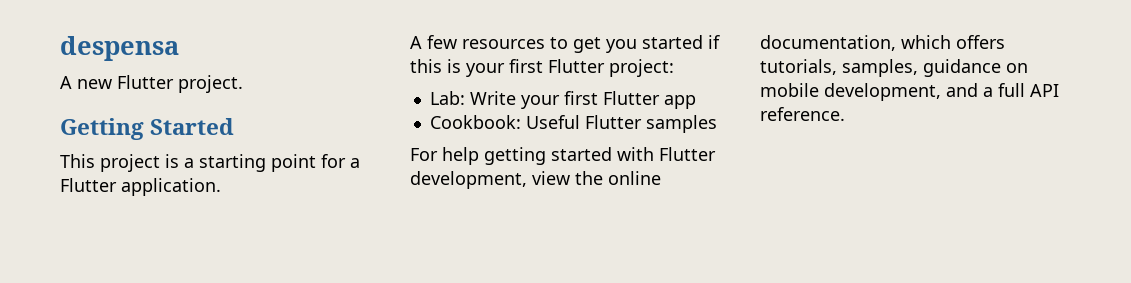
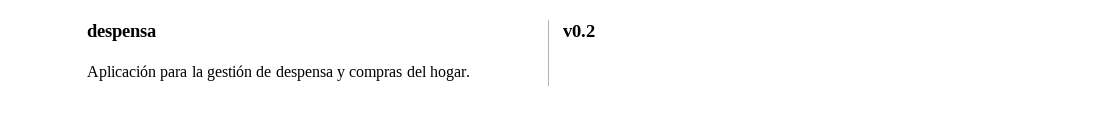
- A new Flutter project.
- Getting Started
- This project is a starting point for a Flutter application.
- A few resources to get you started if this is your first Flutter project:
- Lab: Write your first Flutter app
- Cookbook: Useful Flutter samples
- For help getting started with Flutter development, view the online documentation, which offers tutorials, samples, guidance on mobile development, and a full API reference.
+ Aplicación para la gestión de despensa y compras del hogar.
+ v0.2

